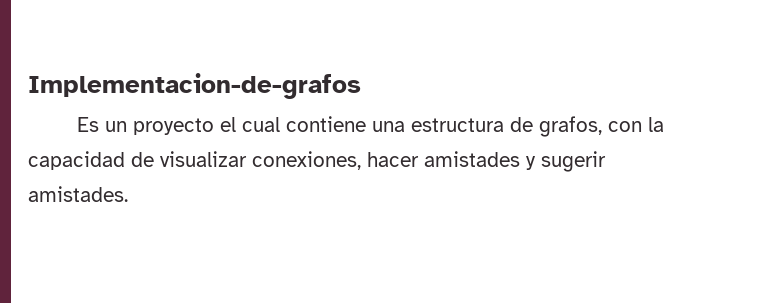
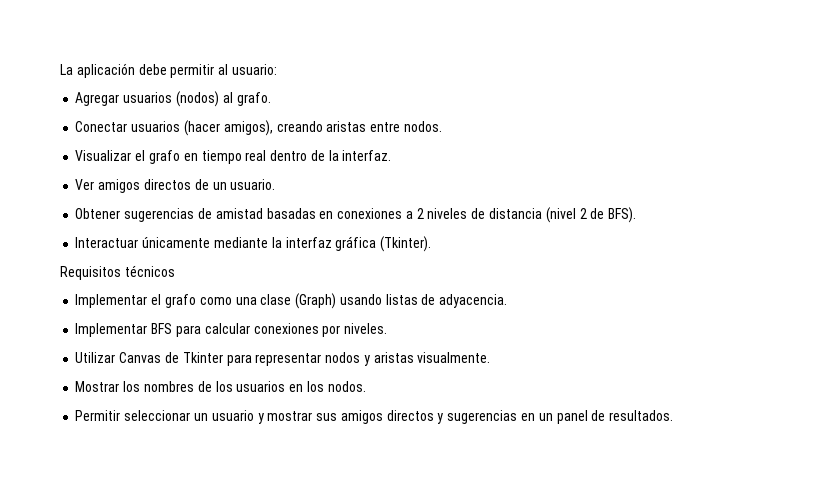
- Implementacion-de-grafos
- Es un proyecto el cual contiene una estructura de grafos, con la capacidad de visualizar conexiones, hacer amistades y sugerir amistades.
+ La aplicación debe permitir al usuario:
+ Agregar usuarios (nodos) al grafo.
+ Conectar usuarios (hacer amigos), creando aristas entre nodos.
+ Visualizar el grafo en tiempo real dentro de la interfaz.
+ Ver amigos directos de un usuario.
+ Obtener sugerencias de amistad basadas en conexiones a 2 niveles de distancia (nivel 2 de BFS).
+ Interactuar únicamente mediante la interfaz gráfica (Tkinter).
+ Requisitos técnicos
+ Implementar el grafo como una clase (Graph) usando listas de adyacencia.
+ Implementar BFS para calcular conexiones por niveles.
+ Utilizar Canvas de Tkinter para representar nodos y aristas visualmente.
+ Mostrar los nombres de los usuarios en los nodos.
+ Permitir seleccionar un usuario y mostrar sus amigos directos y sugerencias en un panel de resultados.

